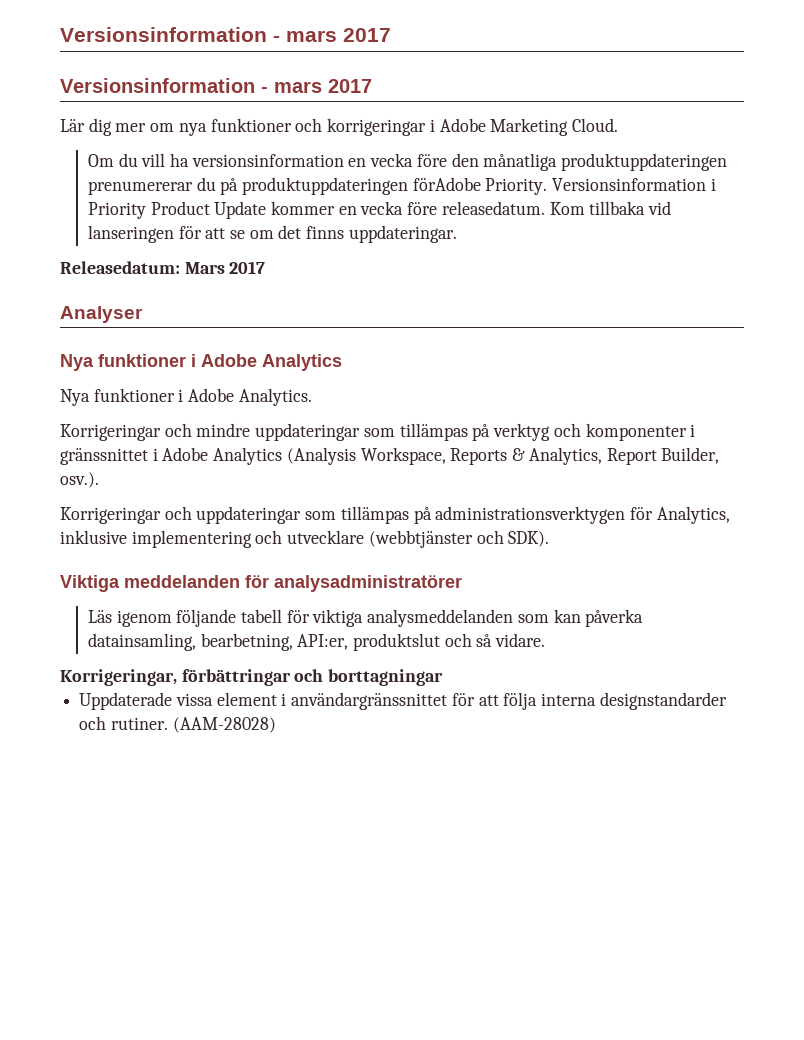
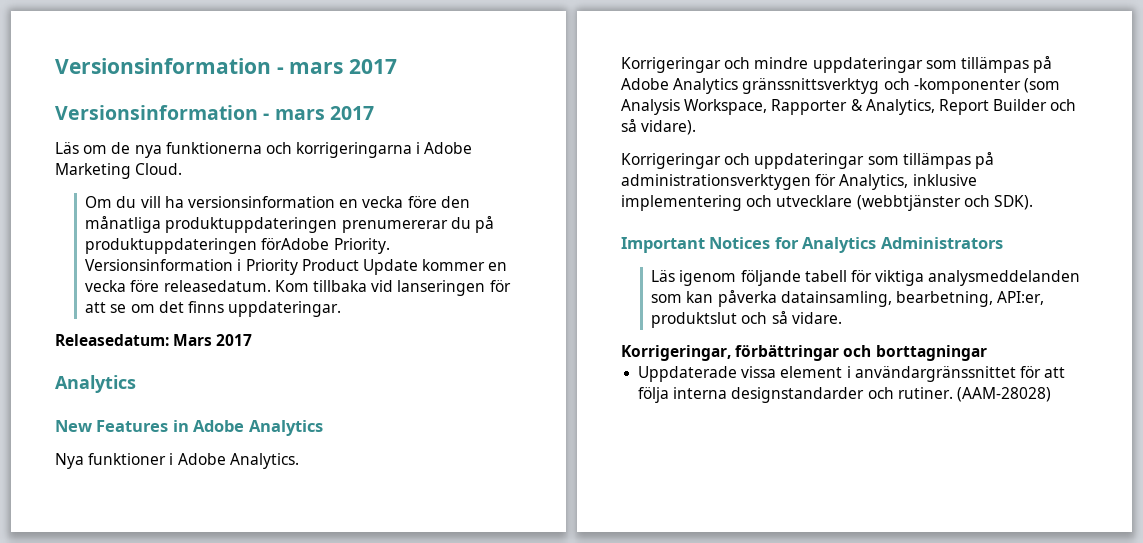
- Lär dig mer om nya funktioner och korrigeringar i Adobe Marketing Cloud.
+ Läs om de nya funktionerna och korrigeringarna i Adobe Marketing Cloud.
  Releasedatum: Mars 2017
- Analyser
- Nya funktioner i Adobe Analytics
+ Analytics
+ New Features in Adobe Analytics
- Korrigeringar och mindre uppdateringar som tillämpas på verktyg och komponenter i gränssnittet i Adobe Analytics (Analysis Workspace, Reports & Analytics, Report Builder, osv.).
+ Korrigeringar och mindre uppdateringar som tillämpas på Adobe Analytics gränssnittsverktyg och -komponenter (som Analysis Workspace, Rapporter & Analytics, Report Builder och så vidare).
- Viktiga meddelanden för analysadministratörer
+ Important Notices for Analytics Administrators

